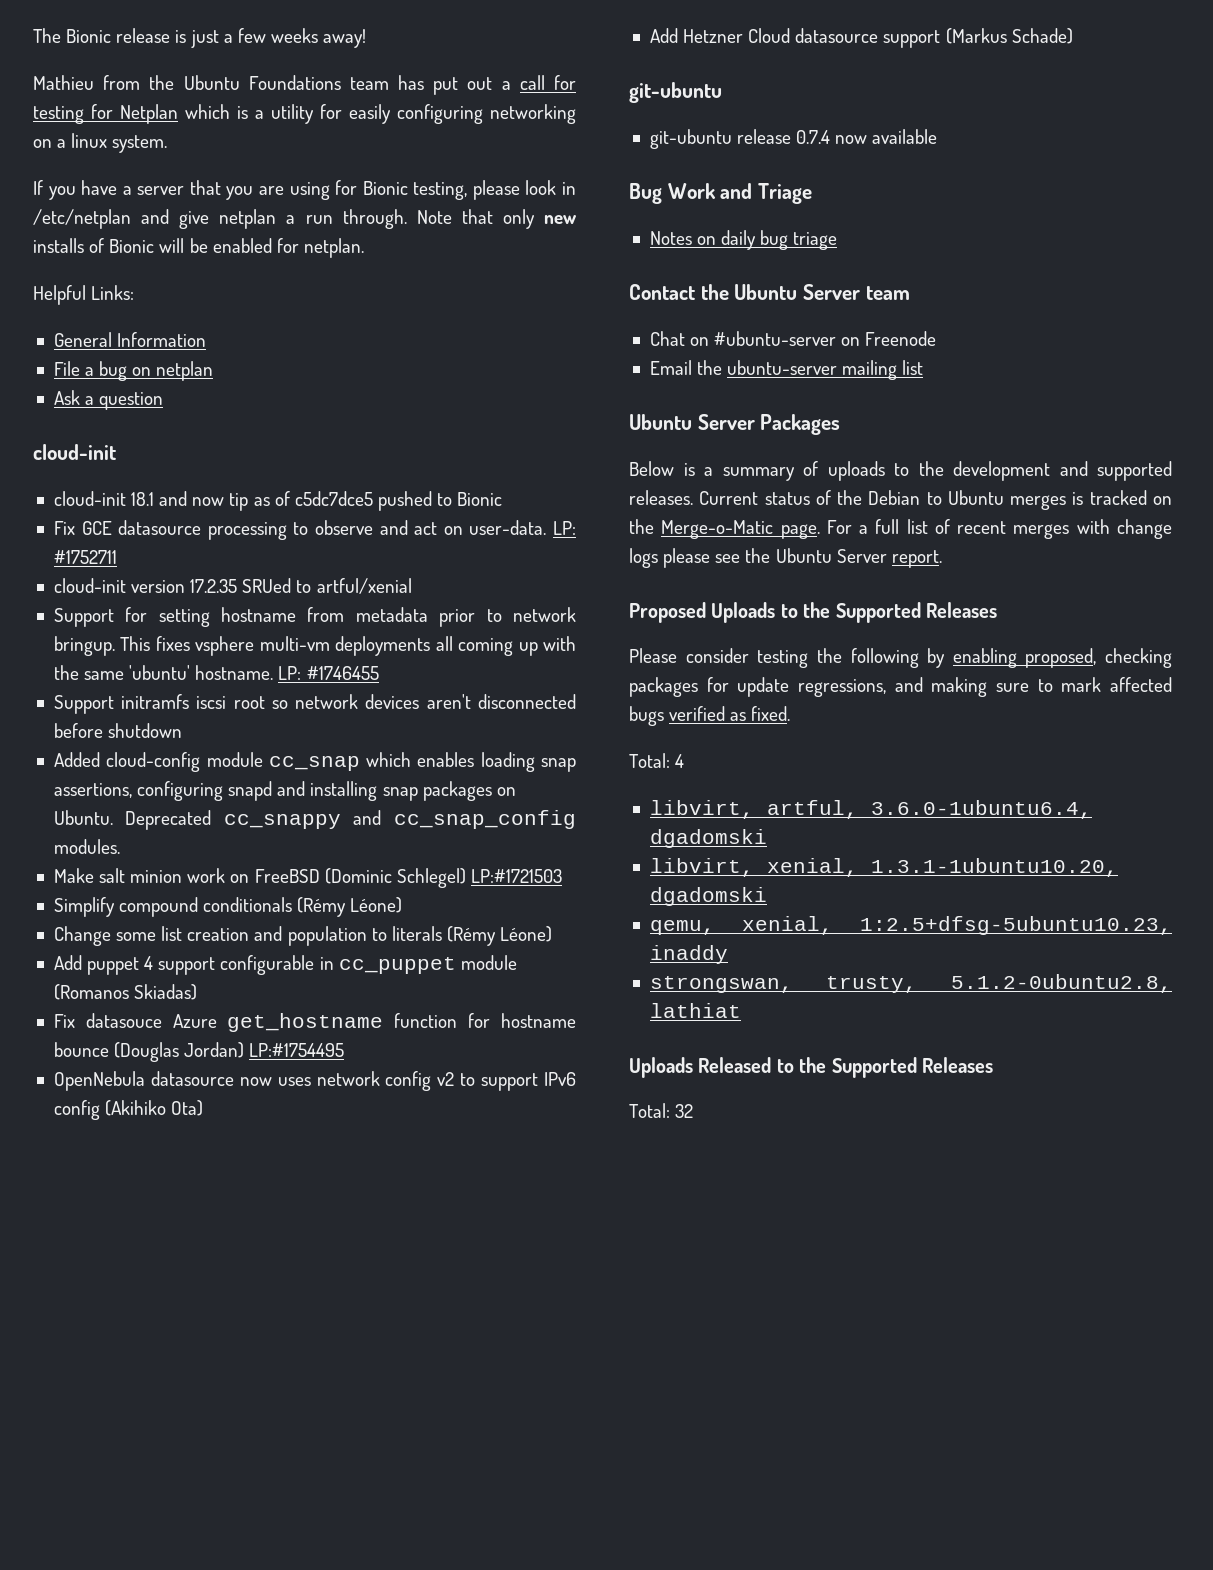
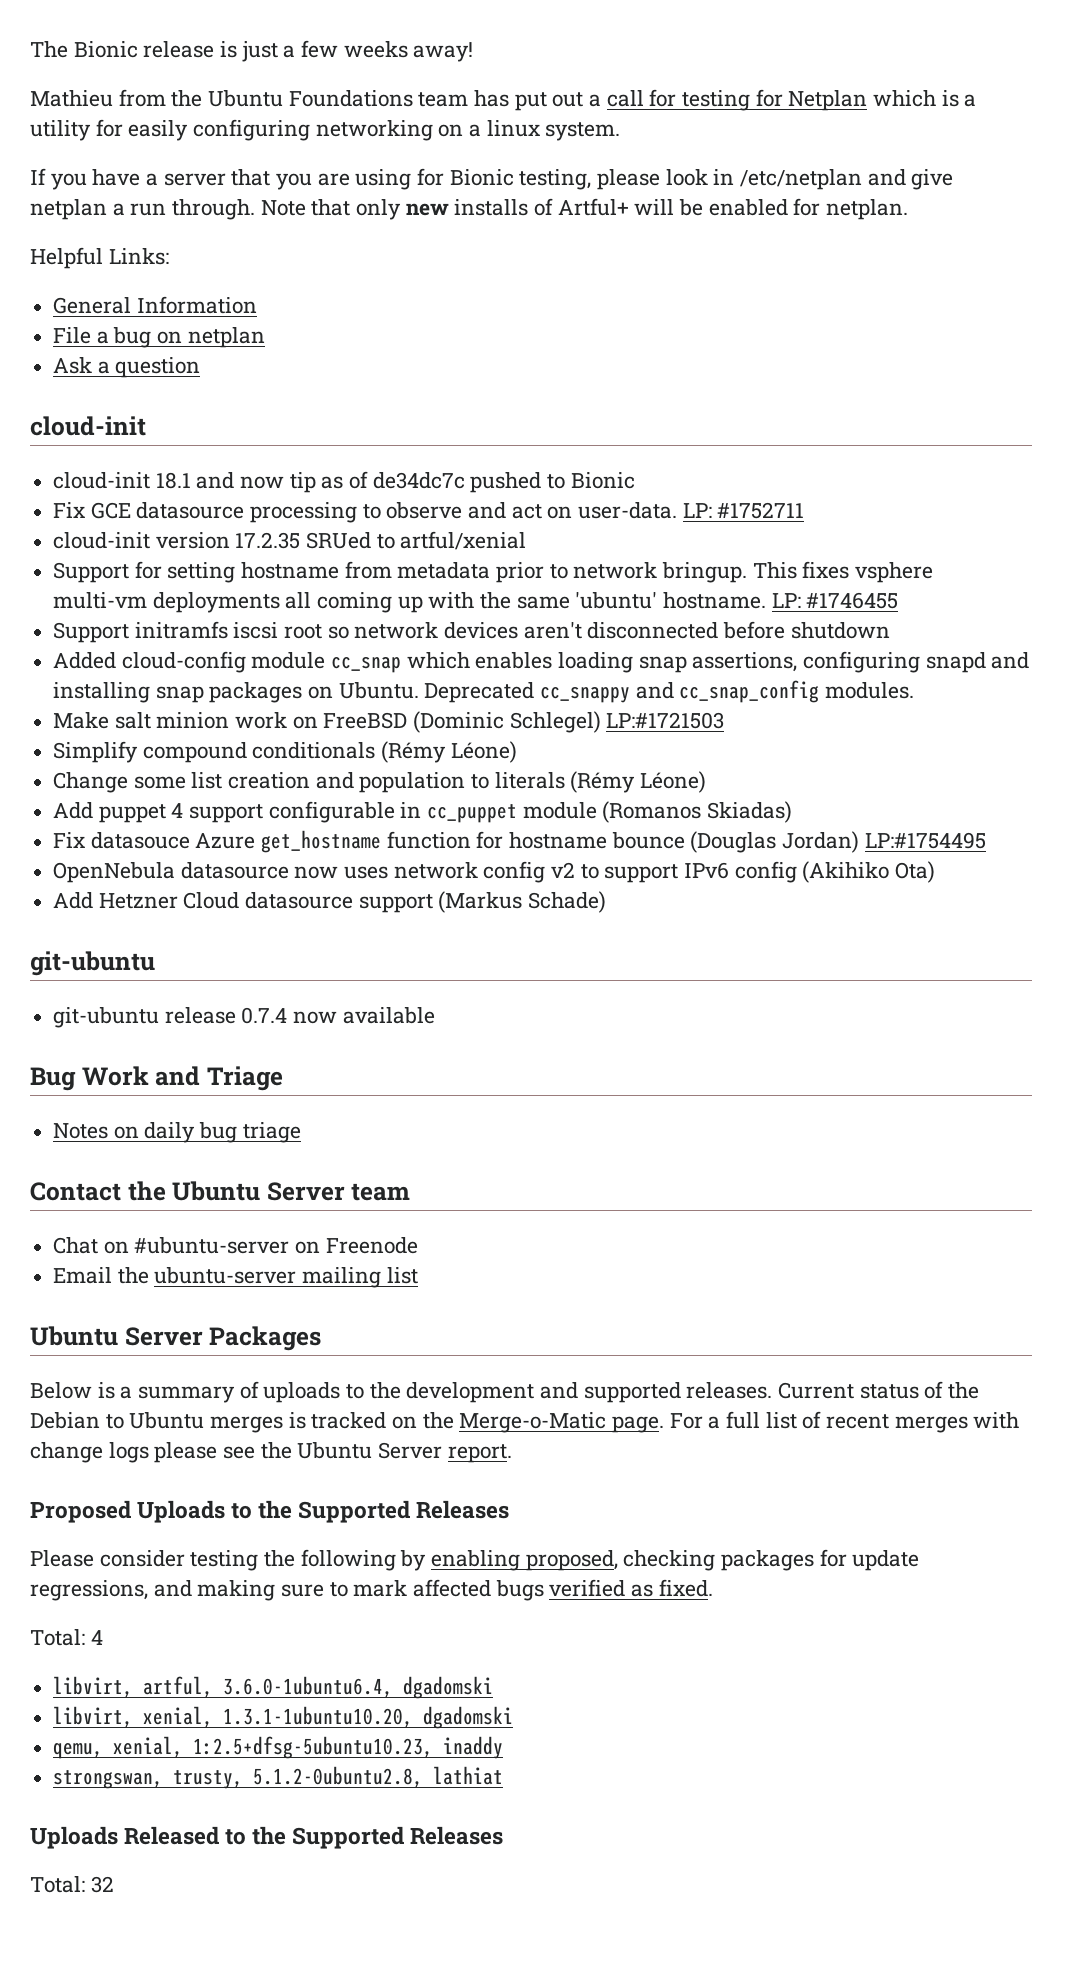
- Note that only new installs of Bionic will be enabled for netplan.
+ Note that only new installs of Artful+ will be enabled for netplan.
- cloud-init 18.1 and now tip as of c5dc7dce5 pushed to Bionic
+ cloud-init 18.1 and now tip as of de34dc7c pushed to Bionic

